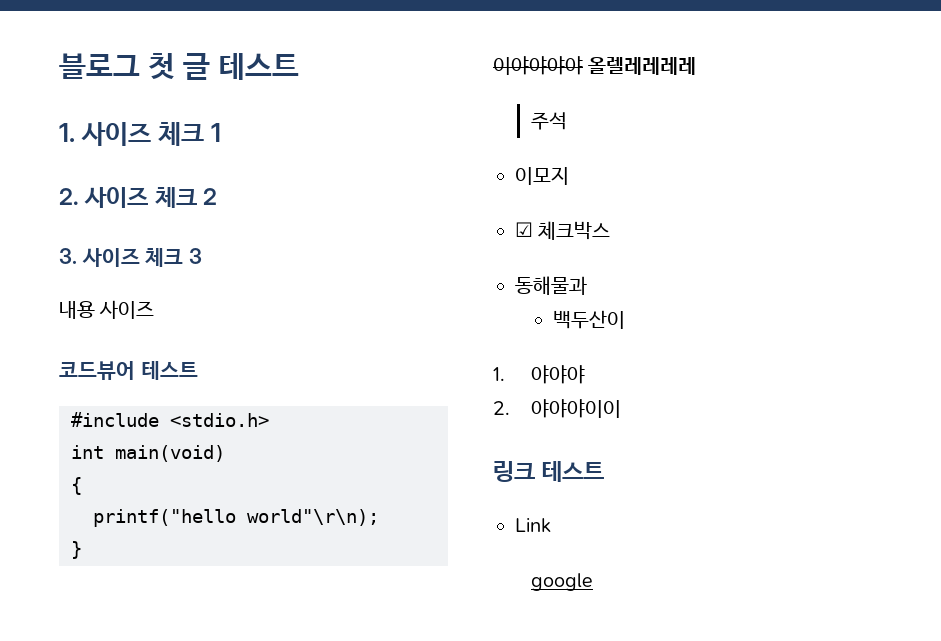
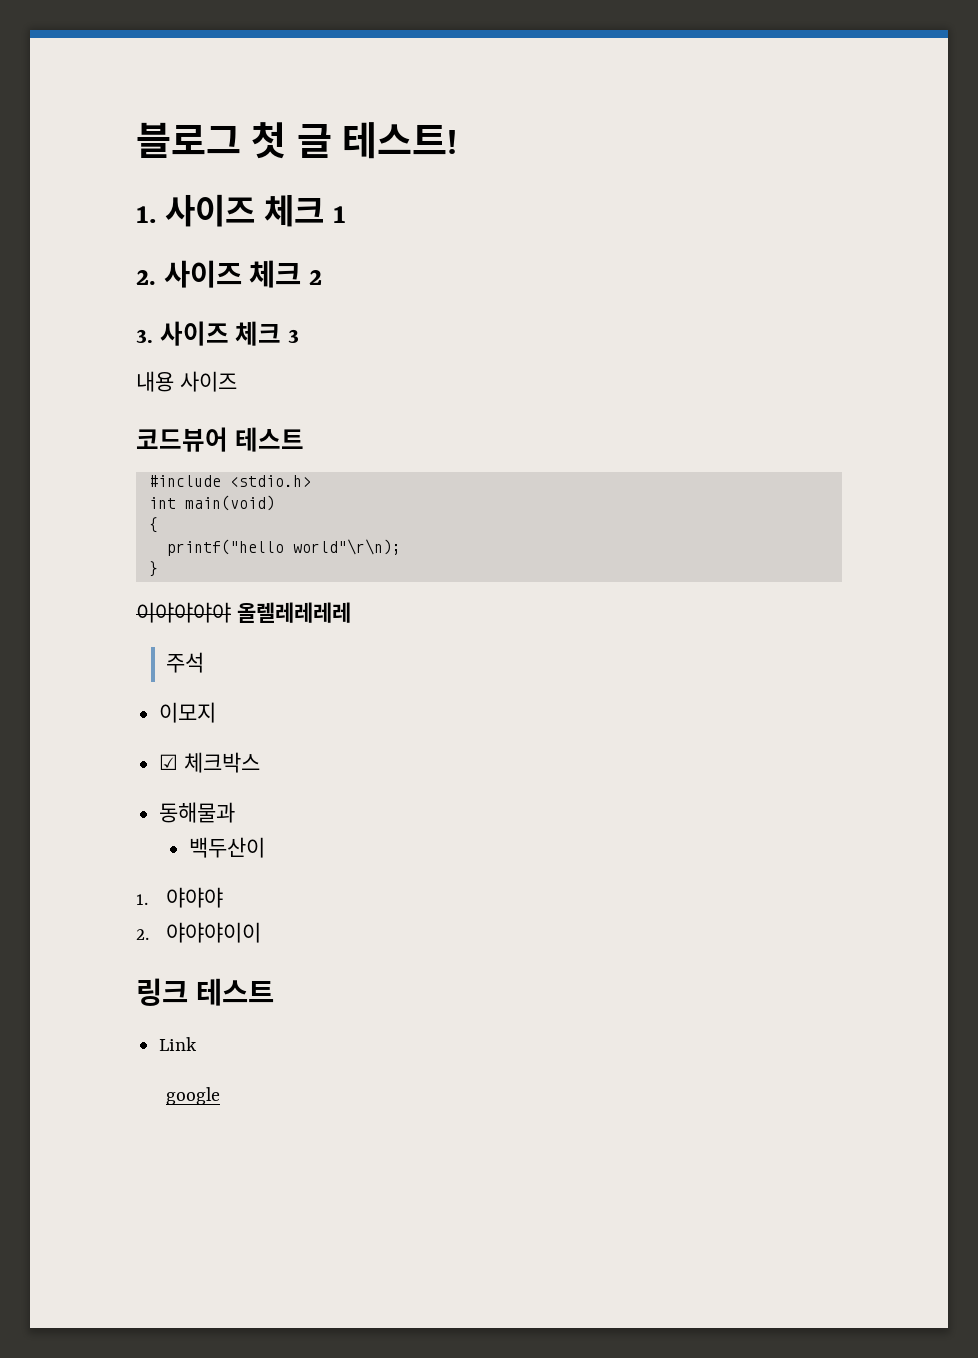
- 블로그 첫 글 테스트
+ 블로그 첫 글 테스트!

